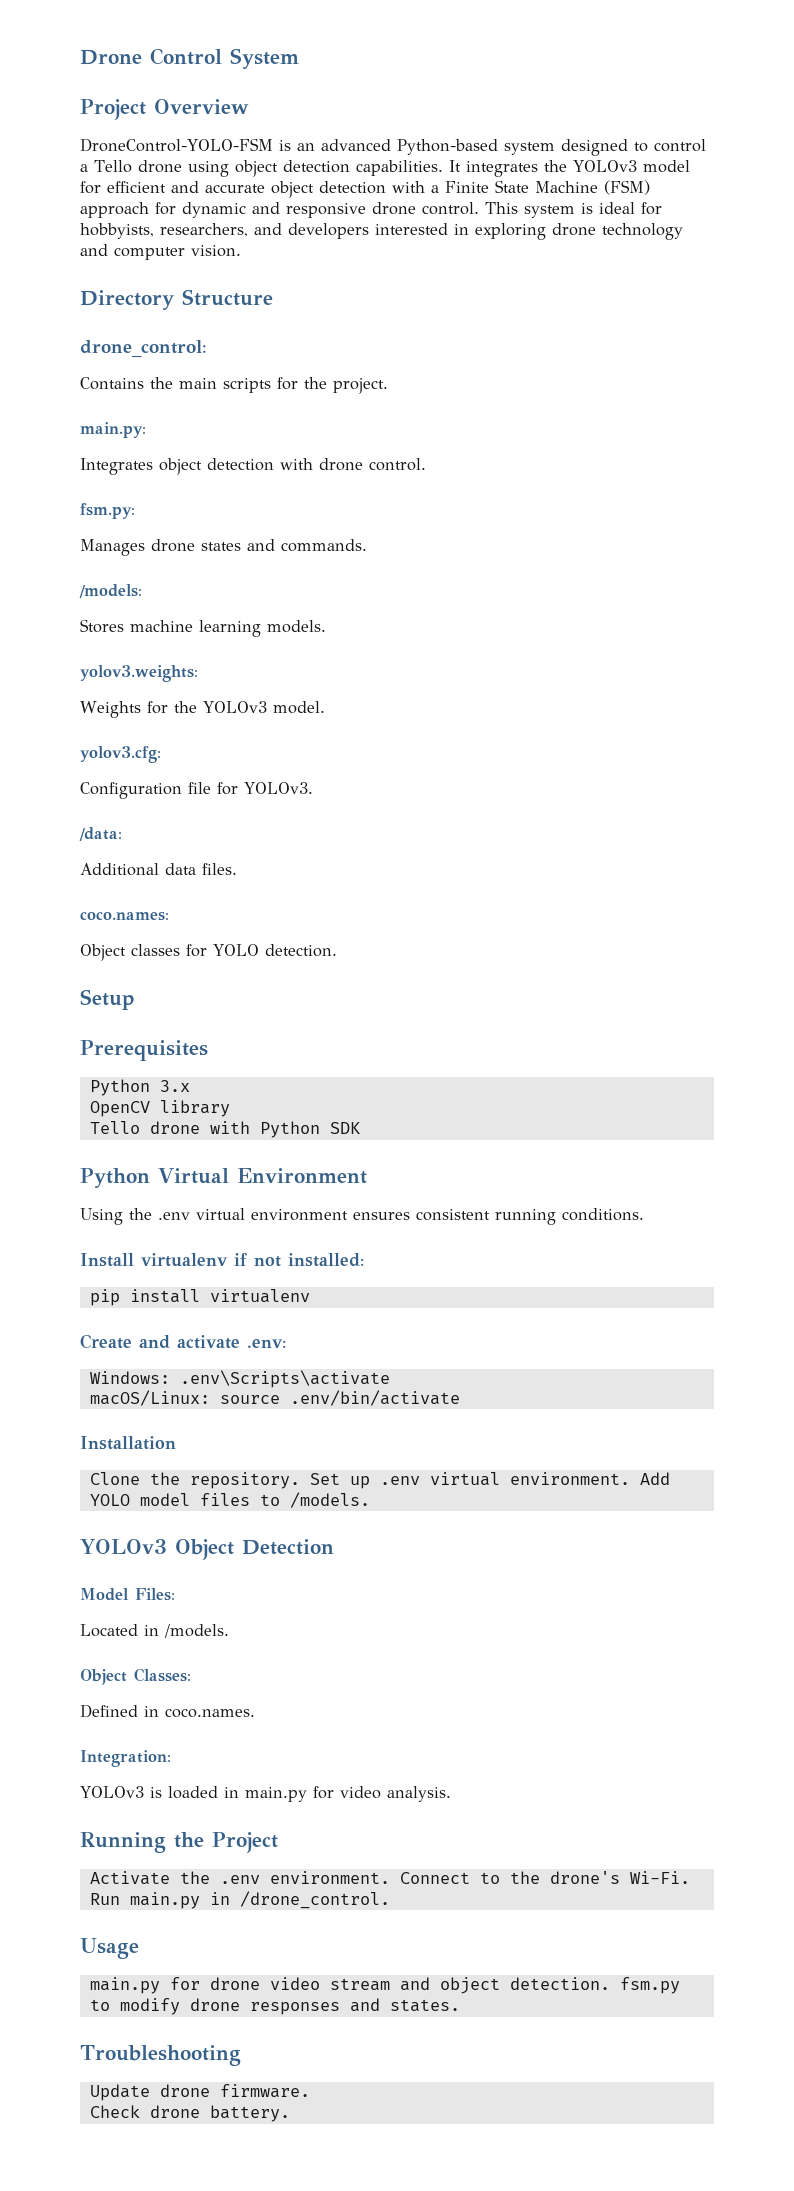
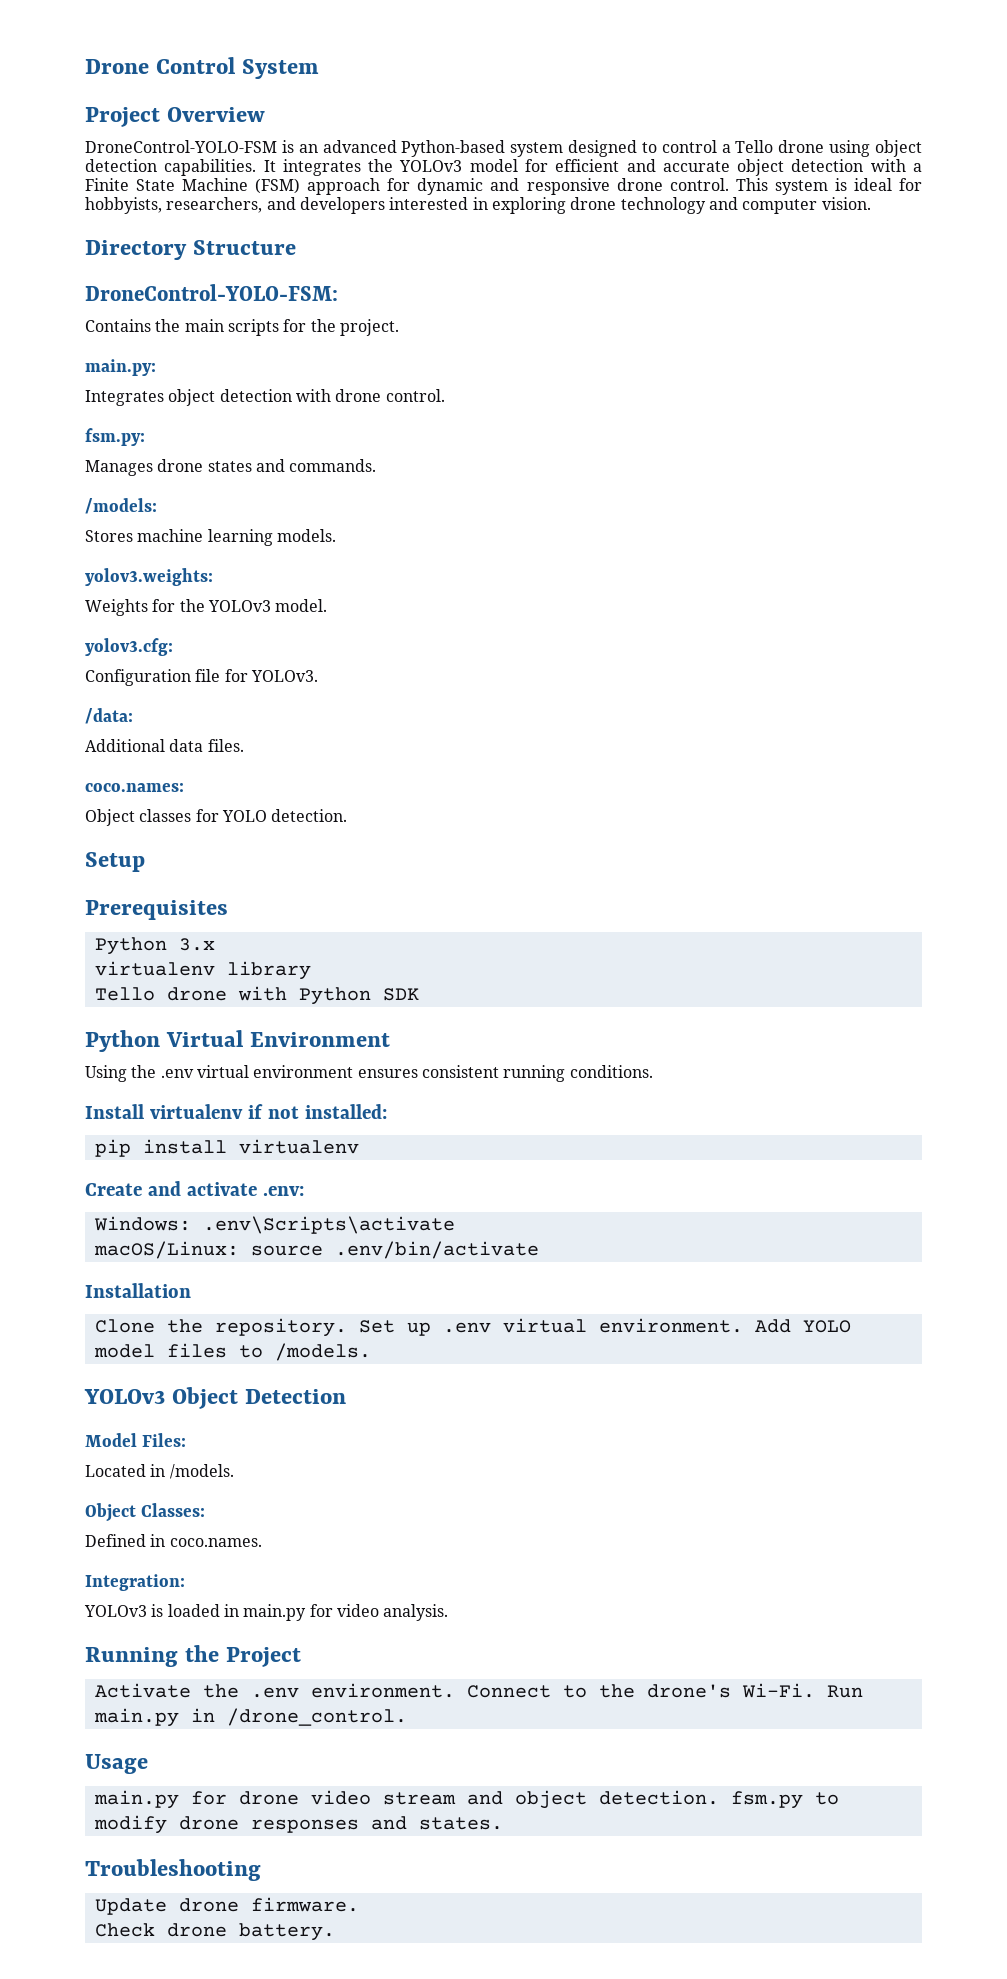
- drone_control:
+ DroneControl-YOLO-FSM:
- OpenCV library
+ virtualenv library

